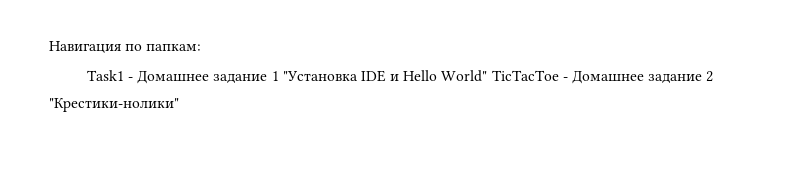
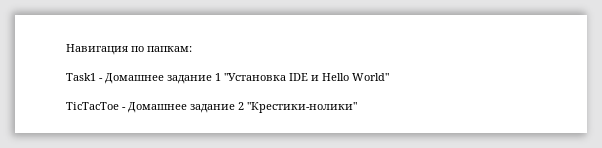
- Task1 - Домашнее задание 1 "Установка IDE и Hello World" TicTacToe - Домашнее задание 2 "Крестики-нолики"
+ Task1 - Домашнее задание 1 "Установка IDE и Hello World"
+ TicTacToe - Домашнее задание 2 "Крестики-нолики"

